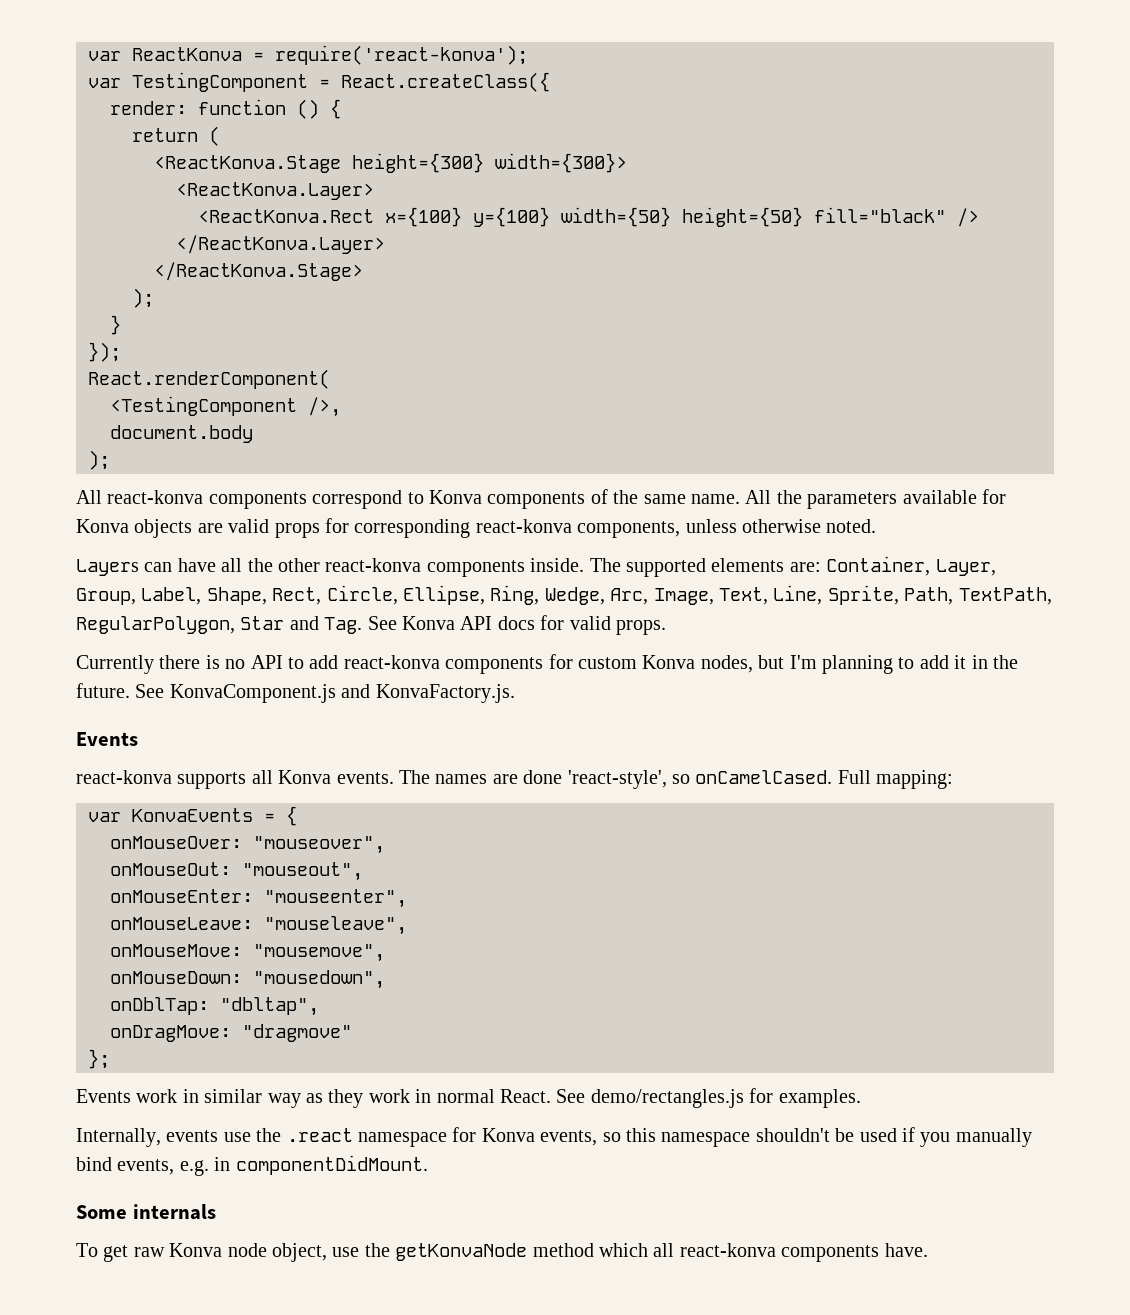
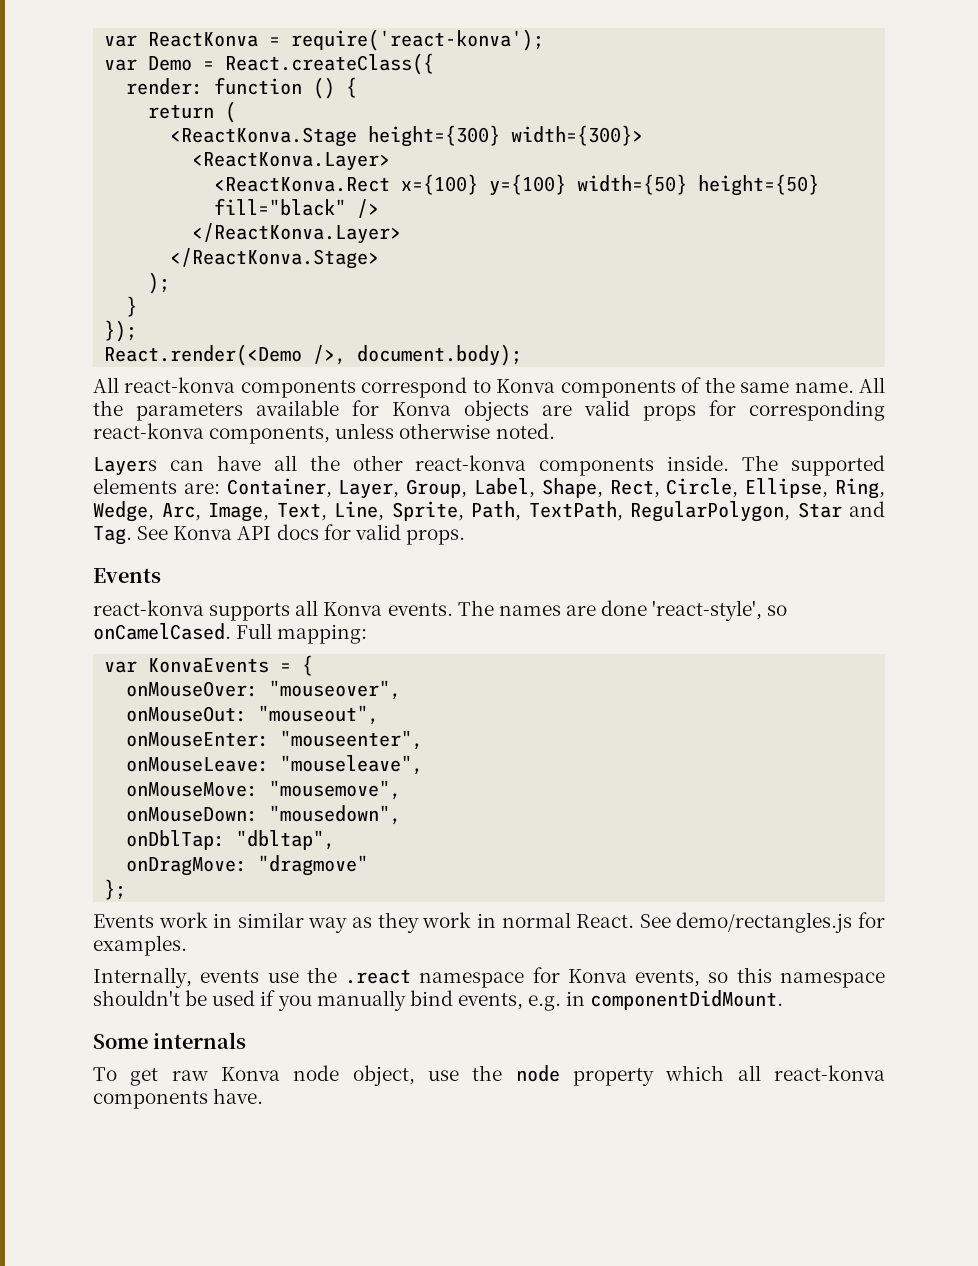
- var TestingComponent = React.createClass({
+ var Demo = React.createClass({
- React.renderComponent(
- <TestingComponent />,
- document.body
- );
+ React.render(<Demo />, document.body);
- Currently there is no API to add react-konva components for custom Konva nodes, but I'm planning to add it in the future. See KonvaComponent.js and KonvaFactory.js.
- To get raw Konva node object, use the getKonvaNode method which all react-konva components have.
+ To get raw Konva node object, use the node property which all react-konva components have.

